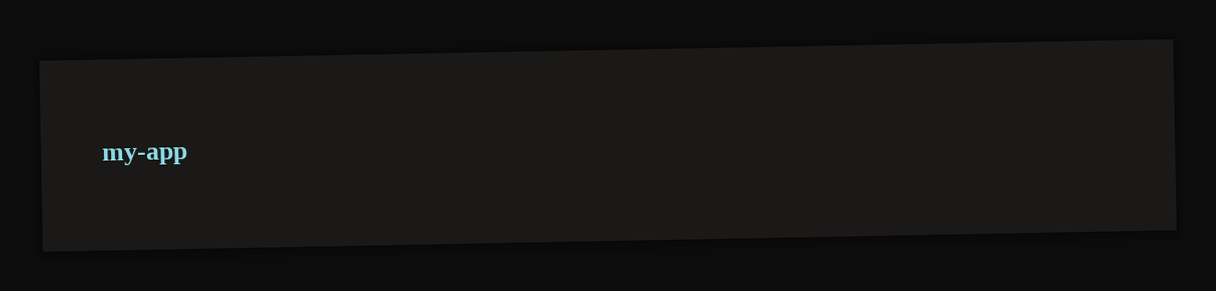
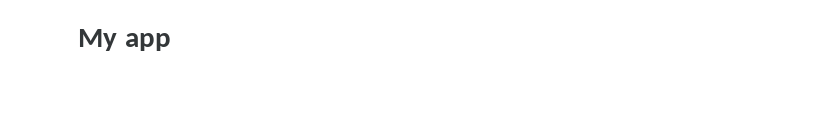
- my-app
+ My app

